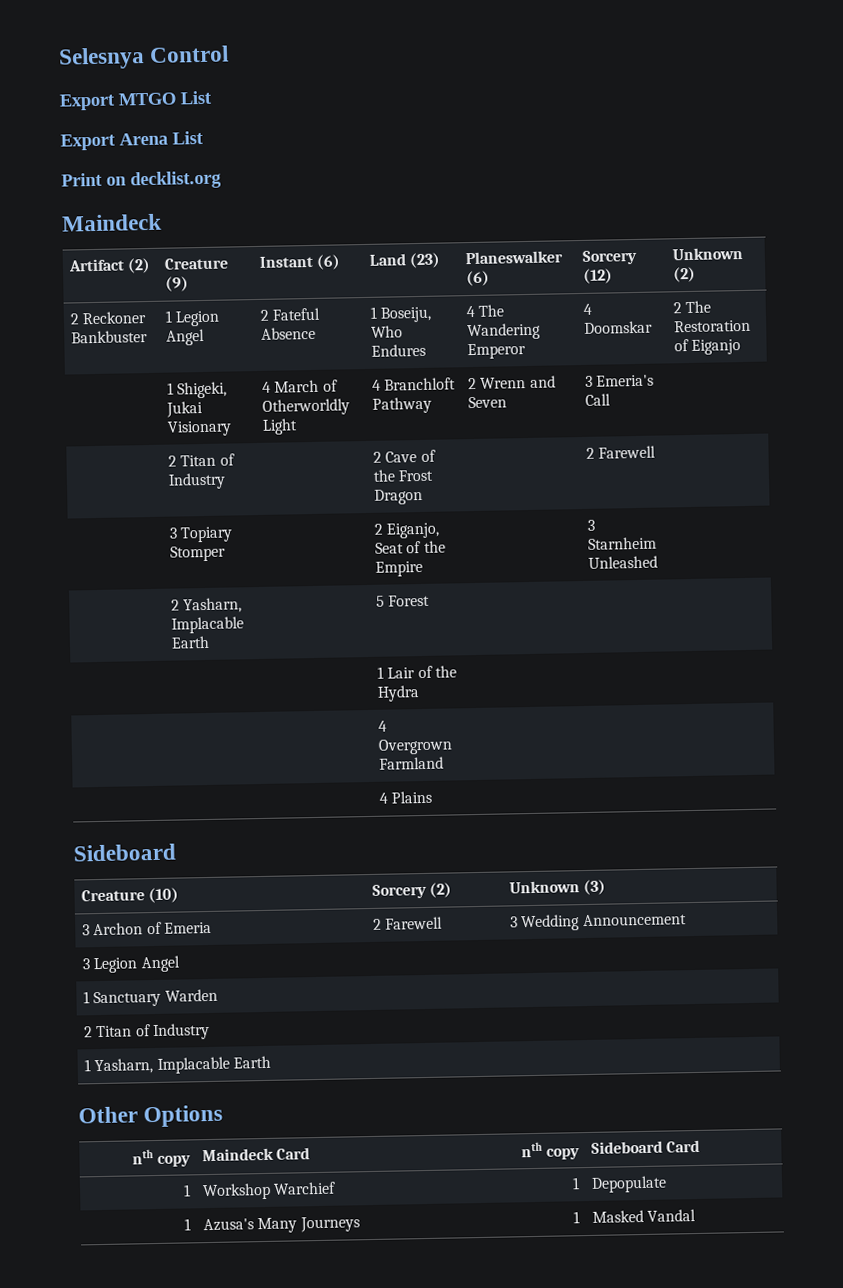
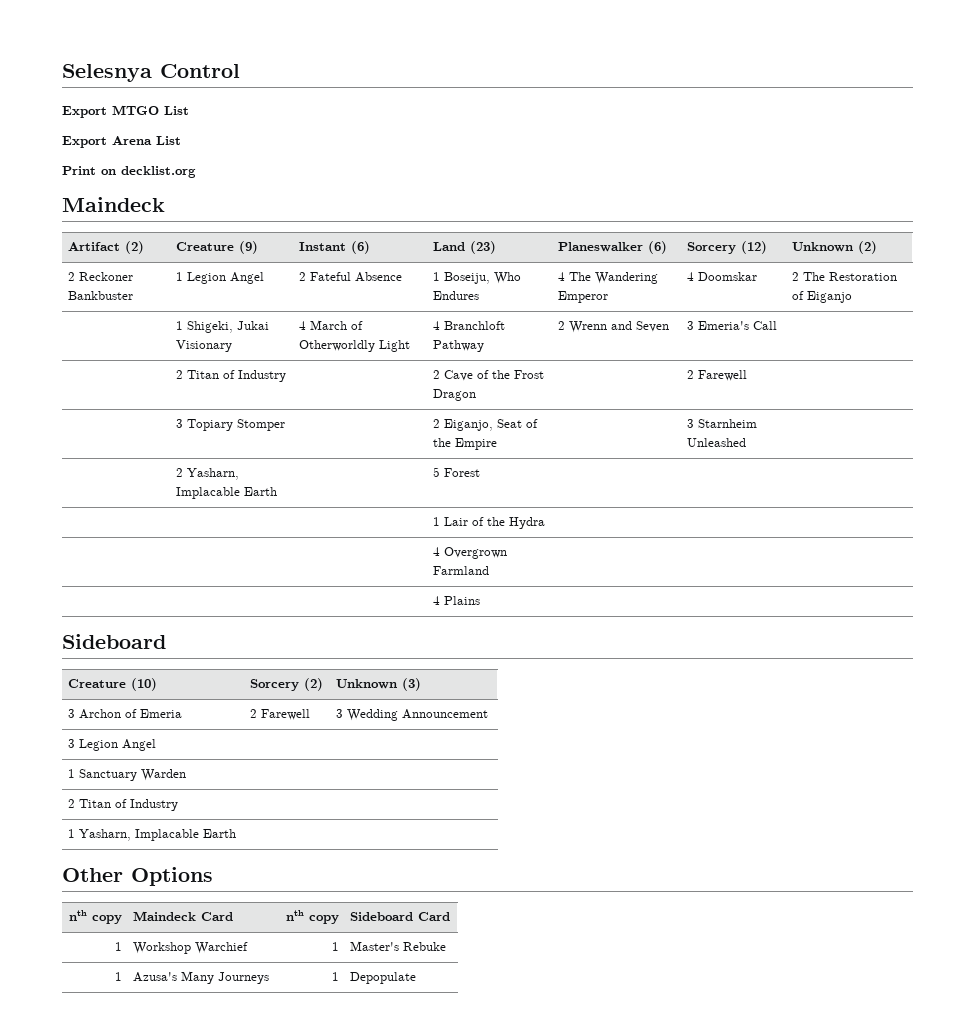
- 1 | Workshop Warchief | 1 | Depopulate
+ 1 | Workshop Warchief | 1 | Master's Rebuke
- 1 | Azusa's Many Journeys | 1 | Masked Vandal
+ 1 | Azusa's Many Journeys | 1 | Depopulate

